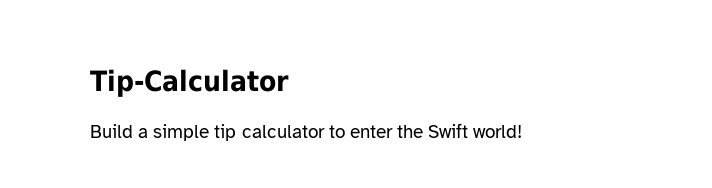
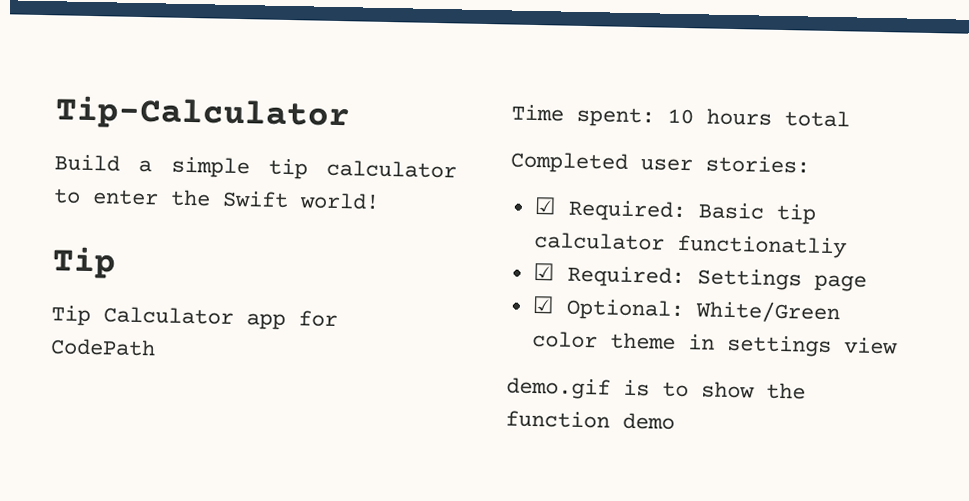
  Build a simple tip calculator to enter the Swift world!
+ Tip
+ Tip Calculator app for CodePath
+ Time spent: 10 hours total
+ Completed user stories:
+ ☑ Required: Basic tip calculator functionatliy
+ ☑ Required: Settings page
+ ☑ Optional: White/Green color theme in settings view
+ demo.gif is to show the function demo

